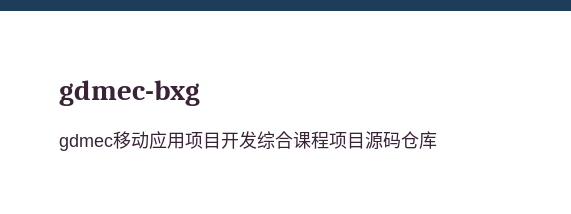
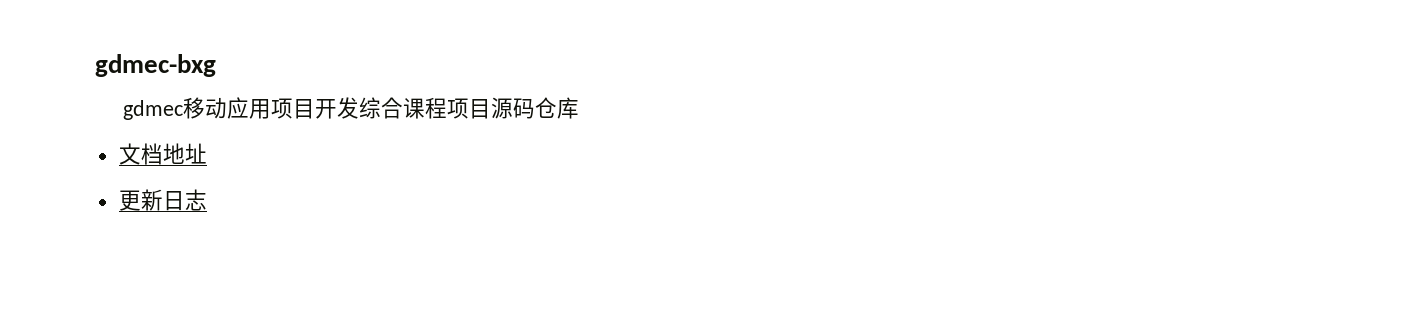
+ 文档地址
+ 更新日志

